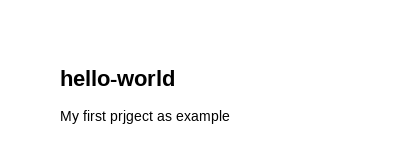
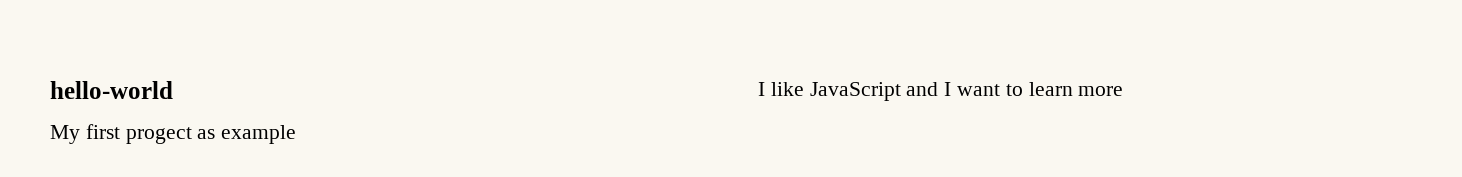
- My first prjgect as example
+ My first progect as example
+ I like JavaScript and I want to learn more

